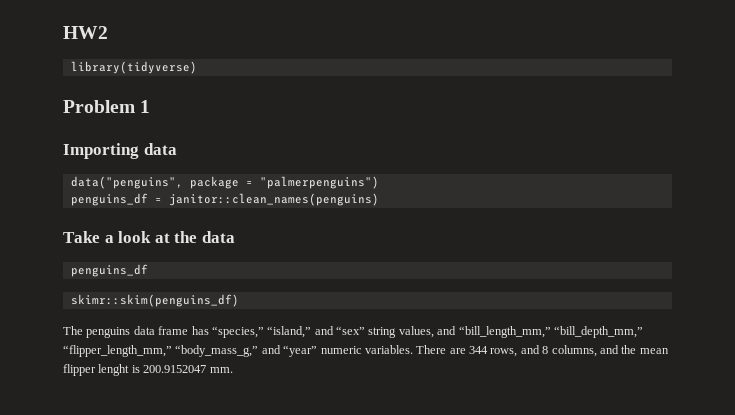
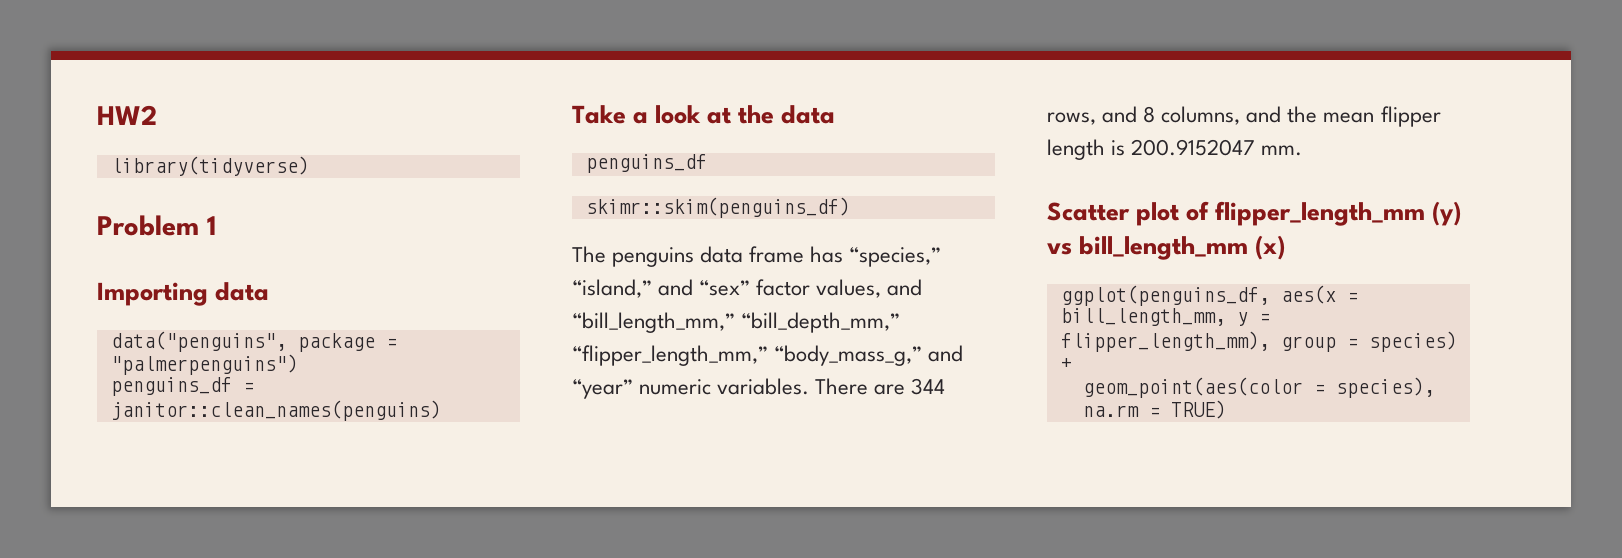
- The penguins data frame has “species,” “island,” and “sex” string values, and “bill_length_mm,” “bill_depth_mm,” “flipper_length_mm,” “body_mass_g,” and “year” numeric variables.
+ The penguins data frame has “species,” “island,” and “sex” factor values, and “bill_length_mm,” “bill_depth_mm,” “flipper_length_mm,” “body_mass_g,” and “year” numeric variables.
- There are 344 rows, and 8 columns, and the mean flipper lenght is 200.9152047 mm.
+ There are 344 rows, and 8 columns, and the mean flipper length is 200.9152047 mm.
+ Scatter plot of flipper_length_mm (y) vs bill_length_mm (x)
+ ggplot(penguins_df, aes(x = bill_length_mm, y = flipper_length_mm), group = species) +
+ geom_point(aes(color = species), na.rm = TRUE)

